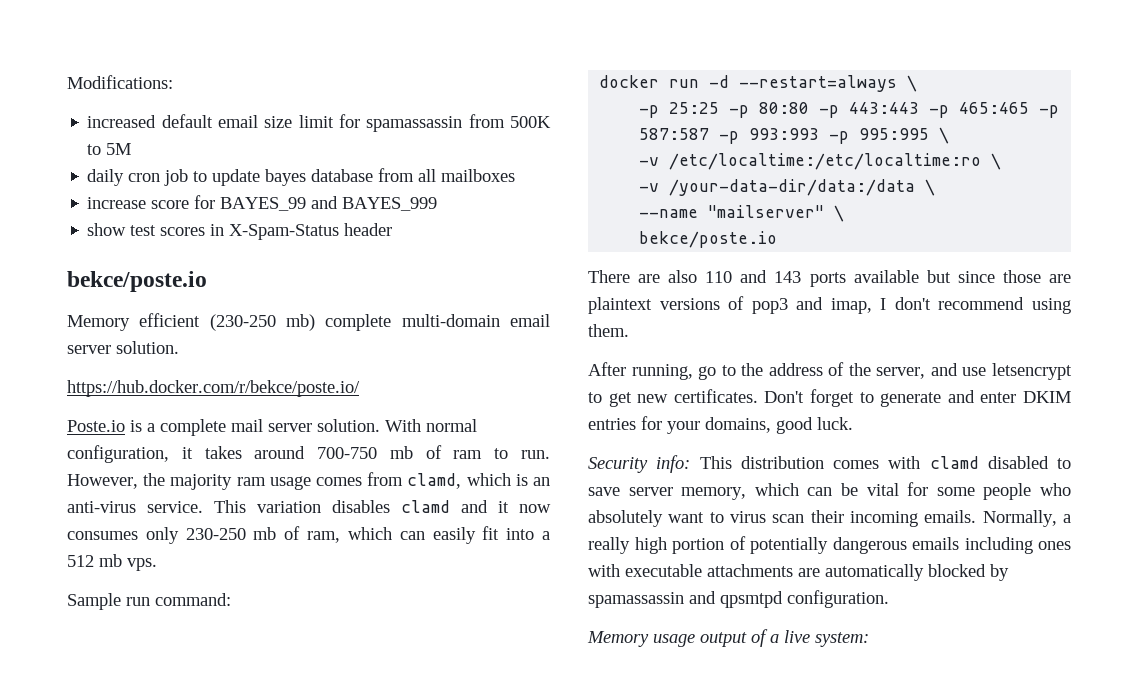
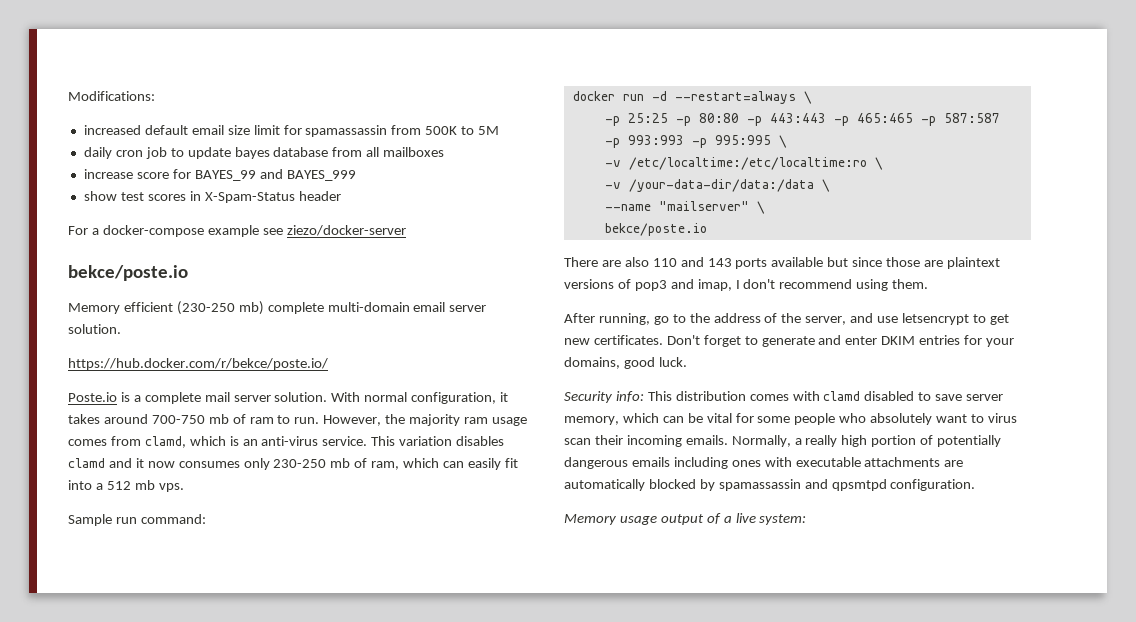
+ For a docker-compose example see ziezo/docker-server

